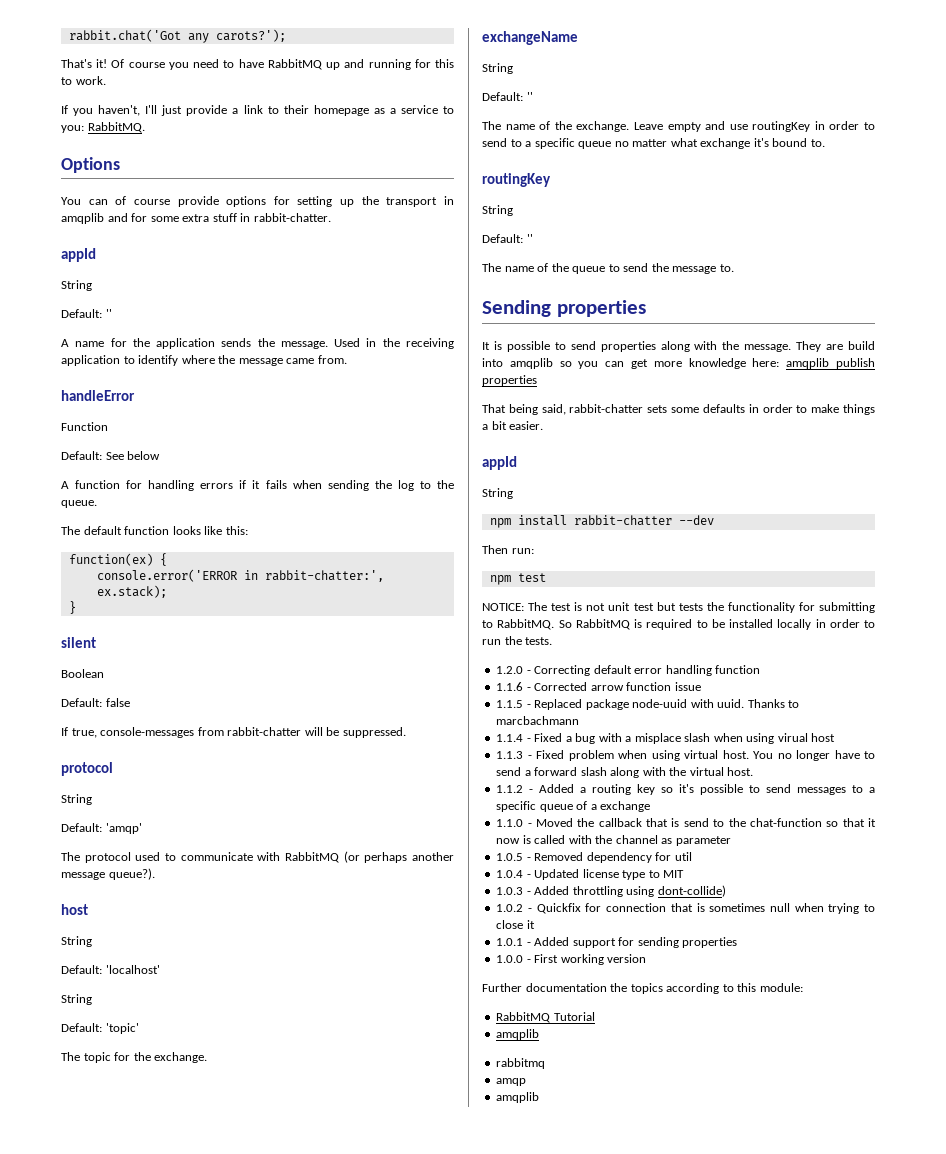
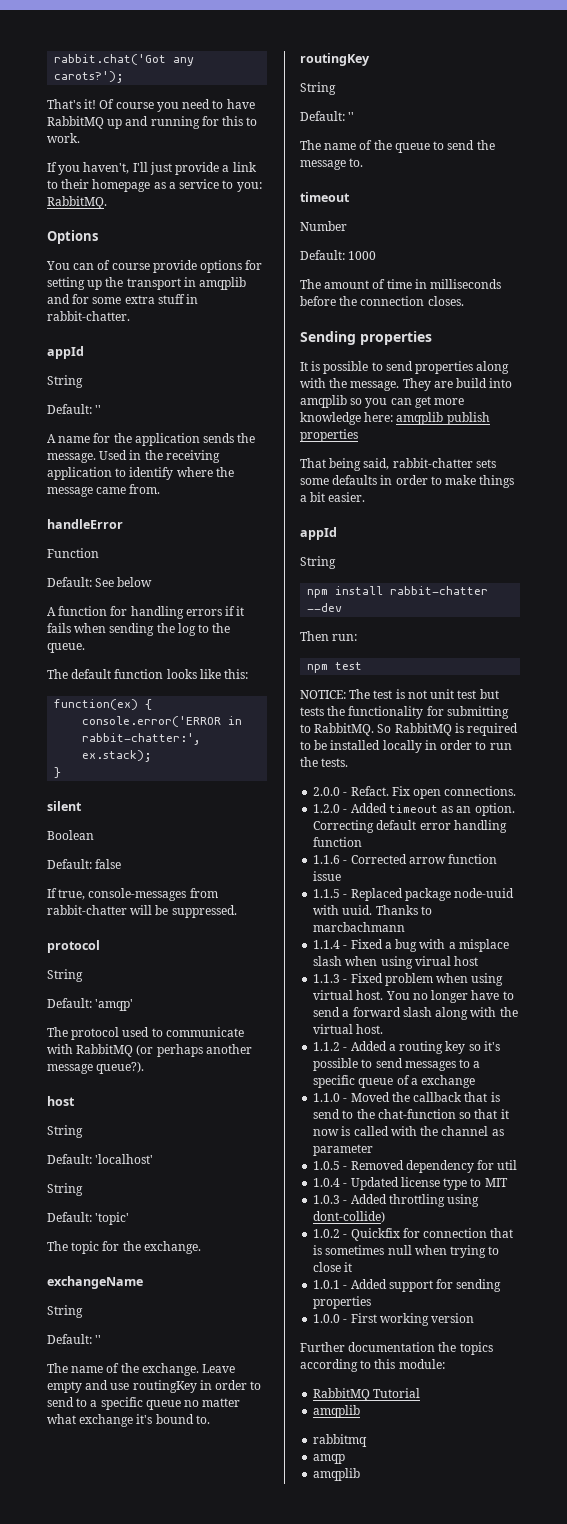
  The name of the queue to send the message to.
+ timeout
+ Number
+ Default: 1000
+ The amount of time in milliseconds before the connection closes.
- 1.2.0 - Correcting default error handling function
+ 2.0.0 - Refact. Fix open connections.
+ 1.2.0 - Added timeout as an option. Correcting default error handling function

